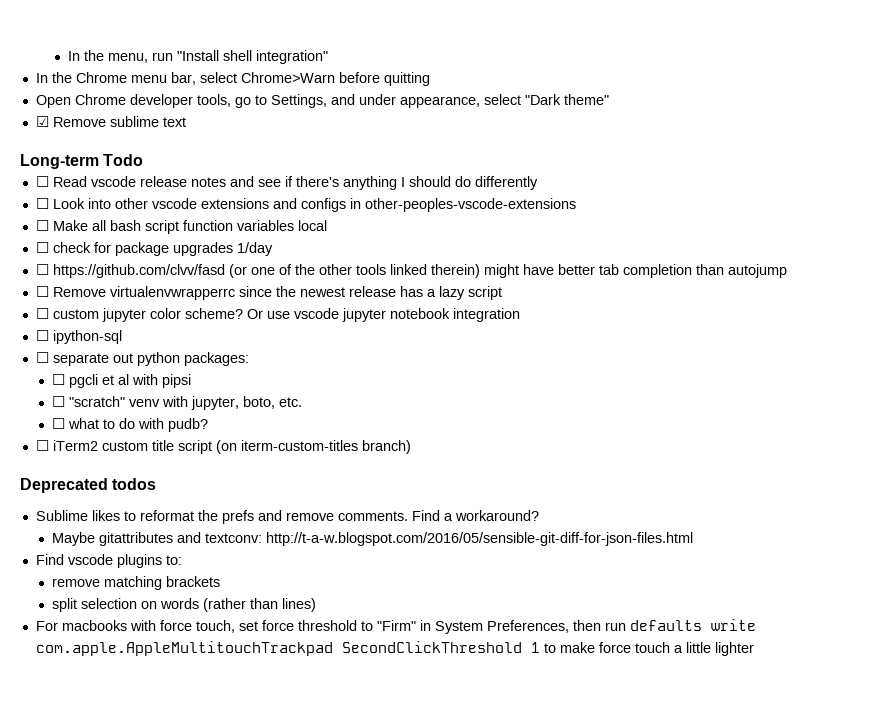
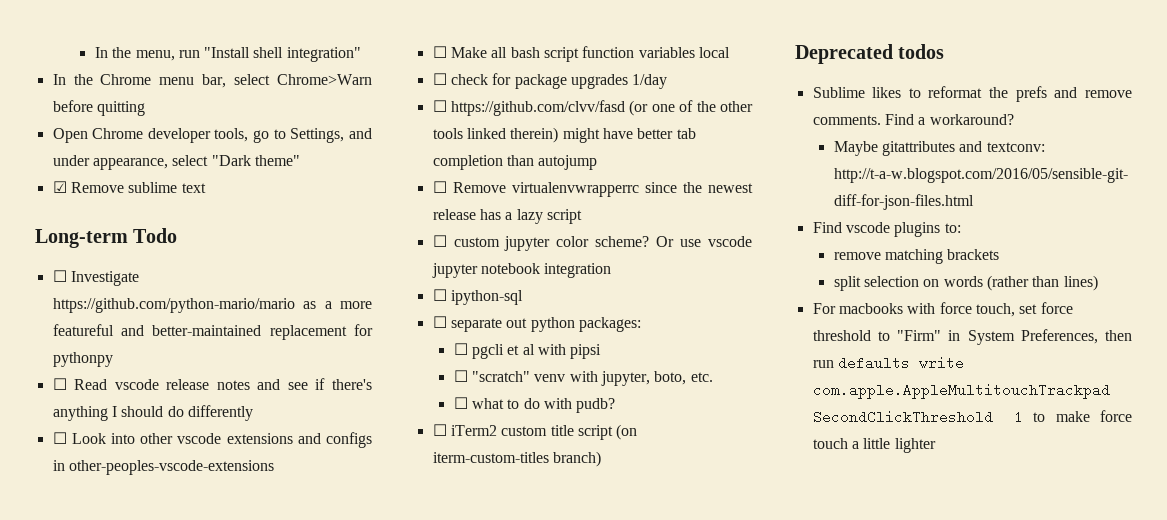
+ ☐ Investigate https://github.com/python-mario/mario as a more featureful and better-maintained replacement for pythonpy

